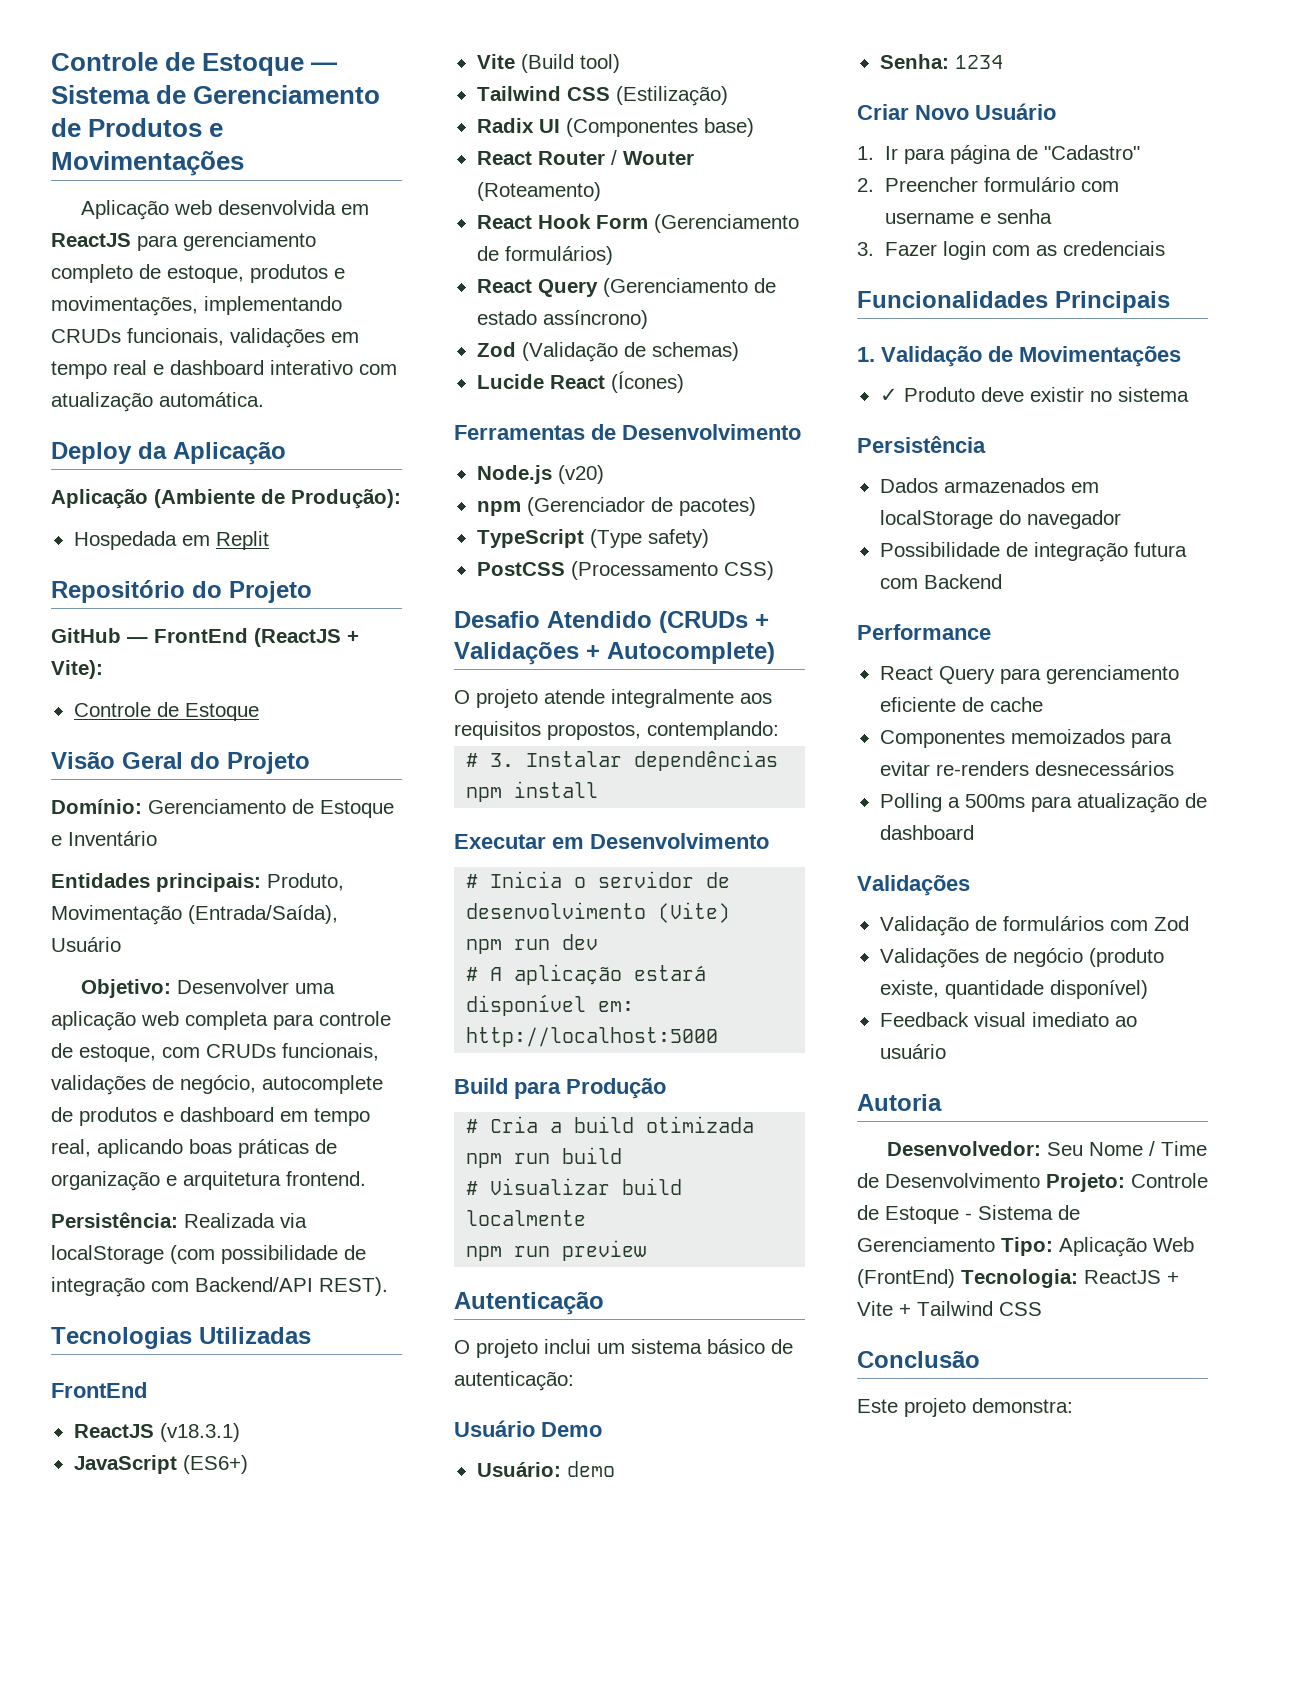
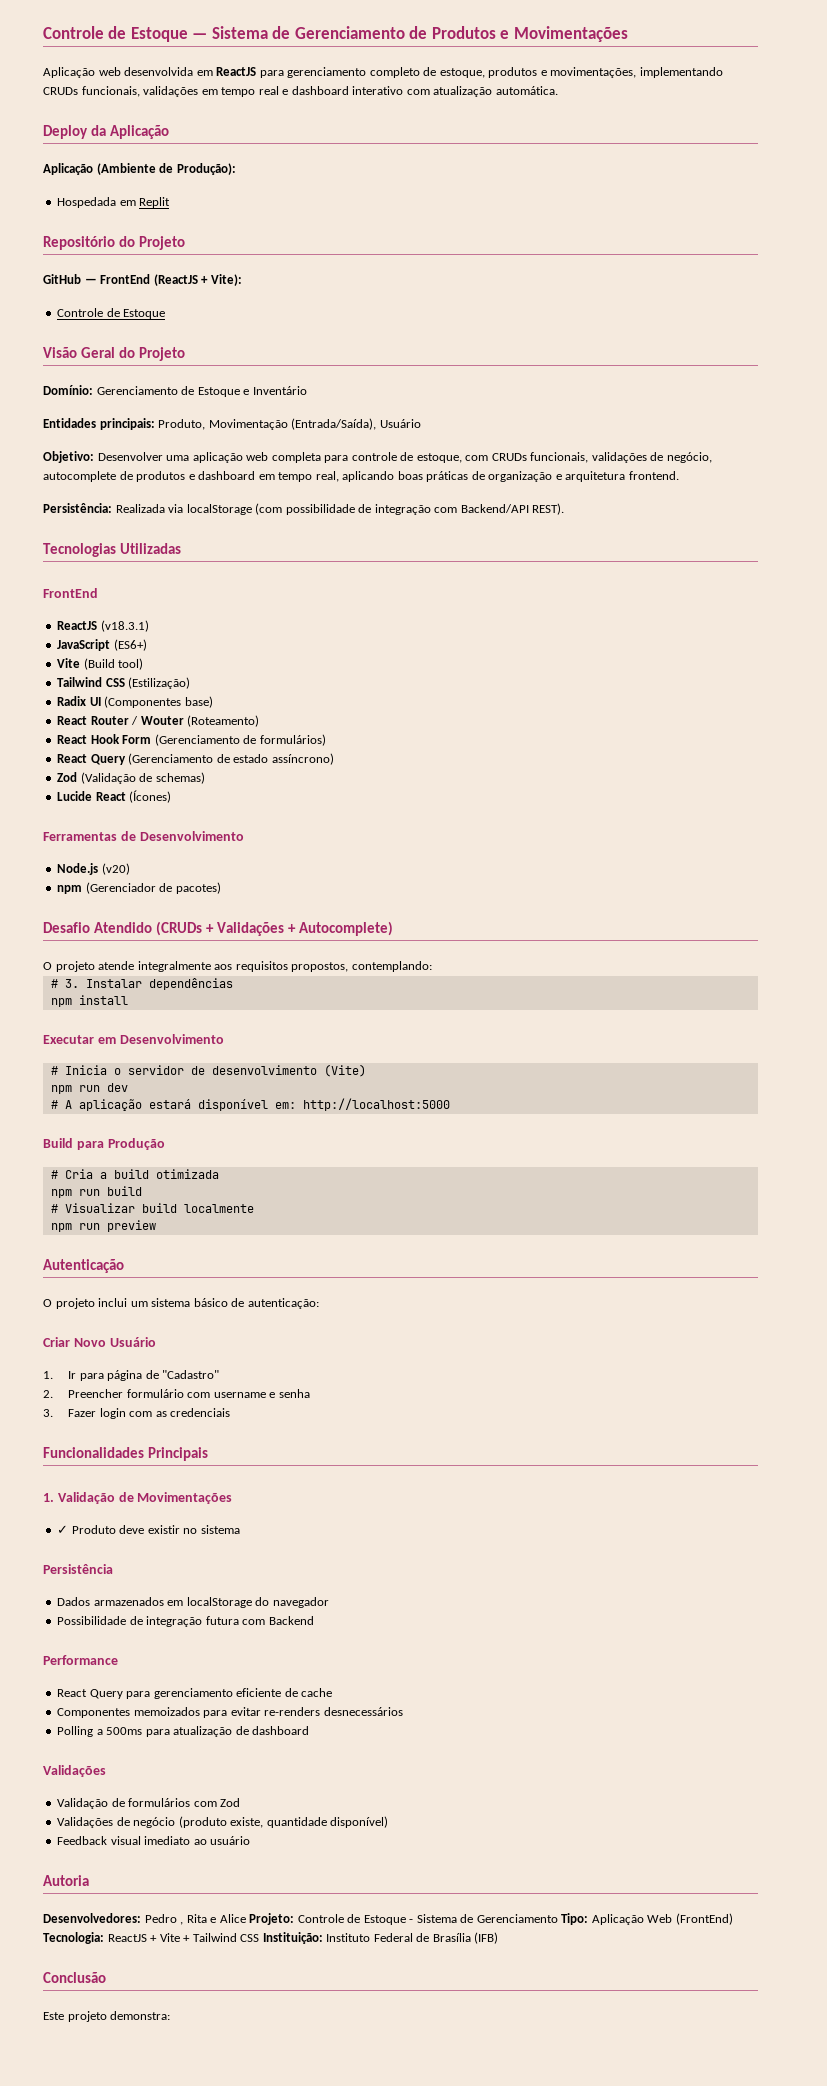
- TypeScript (Type safety)
- PostCSS (Processamento CSS)
- Usuário Demo
- Usuário: demo
- Senha: 1234
- Desenvolvedor: Seu Nome / Time de Desenvolvimento Projeto: Controle de Estoque - Sistema de Gerenciamento Tipo: Aplicação Web (FrontEnd) Tecnologia: ReactJS + Vite + Tailwind CSS
+ Desenvolvedores: Pedro , Rita e Alice Projeto: Controle de Estoque - Sistema de Gerenciamento Tipo: Aplicação Web (FrontEnd) Tecnologia: ReactJS + Vite + Tailwind CSS Instituição: Instituto Federal de Brasília (IFB)

